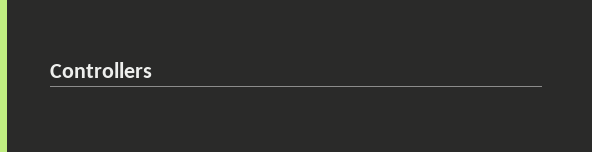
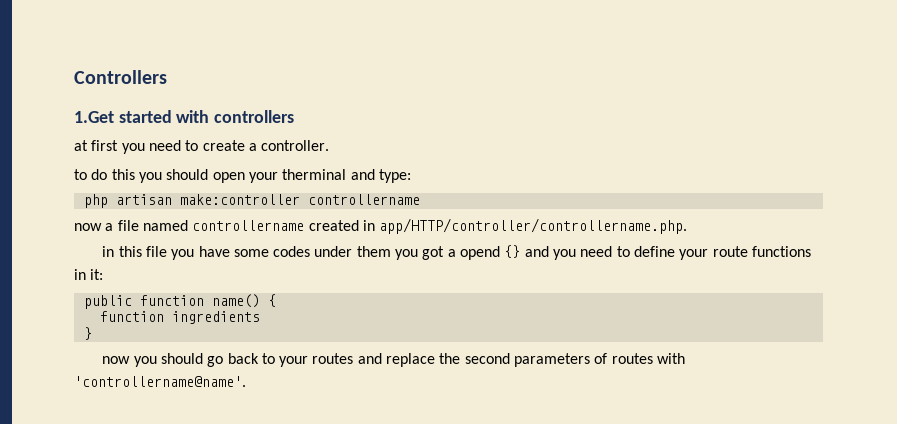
+ 1.Get started with controllers
+ at first you need to create a controller.
+ to do this you should open your therminal and type:
+ php artisan make:controller controllername
+ now a file named controllername created in app/HTTP/controller/controllername.php.
+ in this file you have some codes under them you got a opend {} and you need to define your route functions in it:
+ public function name() {
+ function ingredients
+ }
+ now you should go back to your routes and replace the second parameters of routes with 'controllername@name'.

